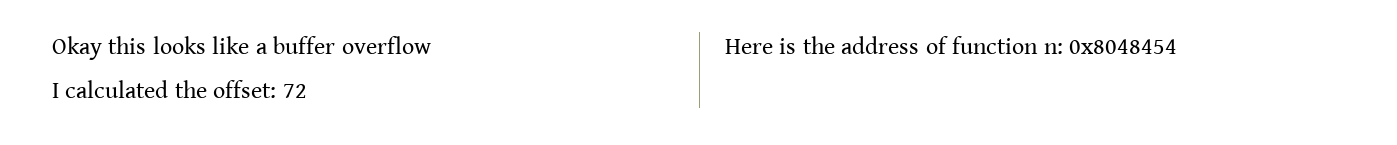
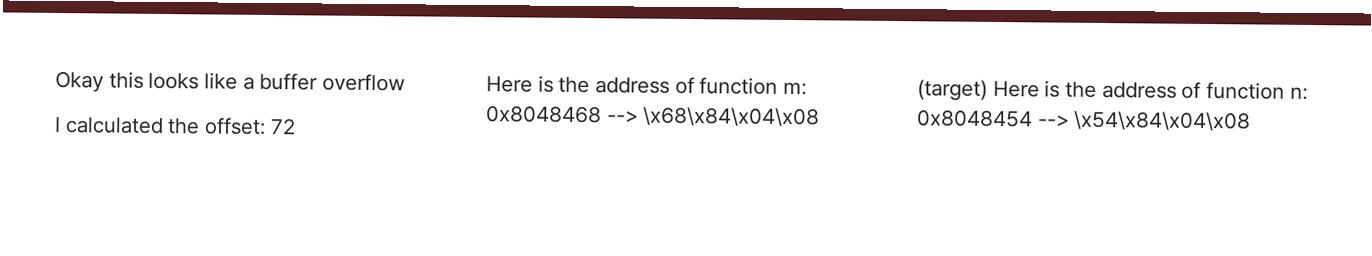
- Here is the address of function n: 0x8048454
+ Here is the address of function m: 0x8048468 --> \x68\x84\x04\x08 (target) Here is the address of function n: 0x8048454 --> \x54\x84\x04\x08

